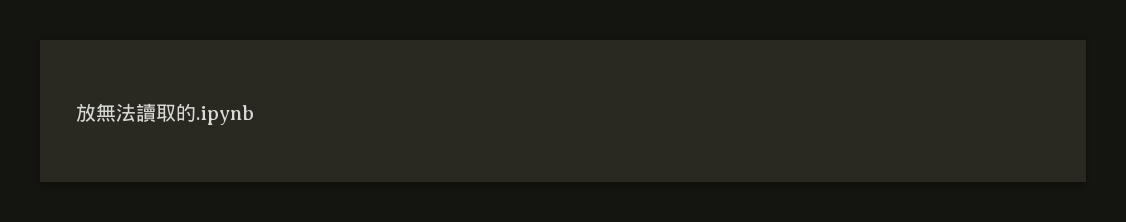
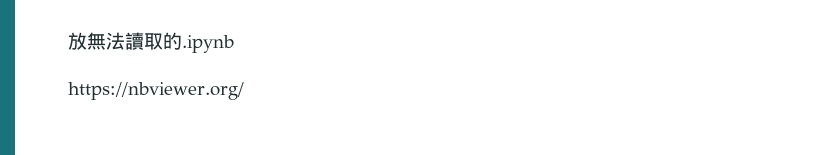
+ https://nbviewer.org/

